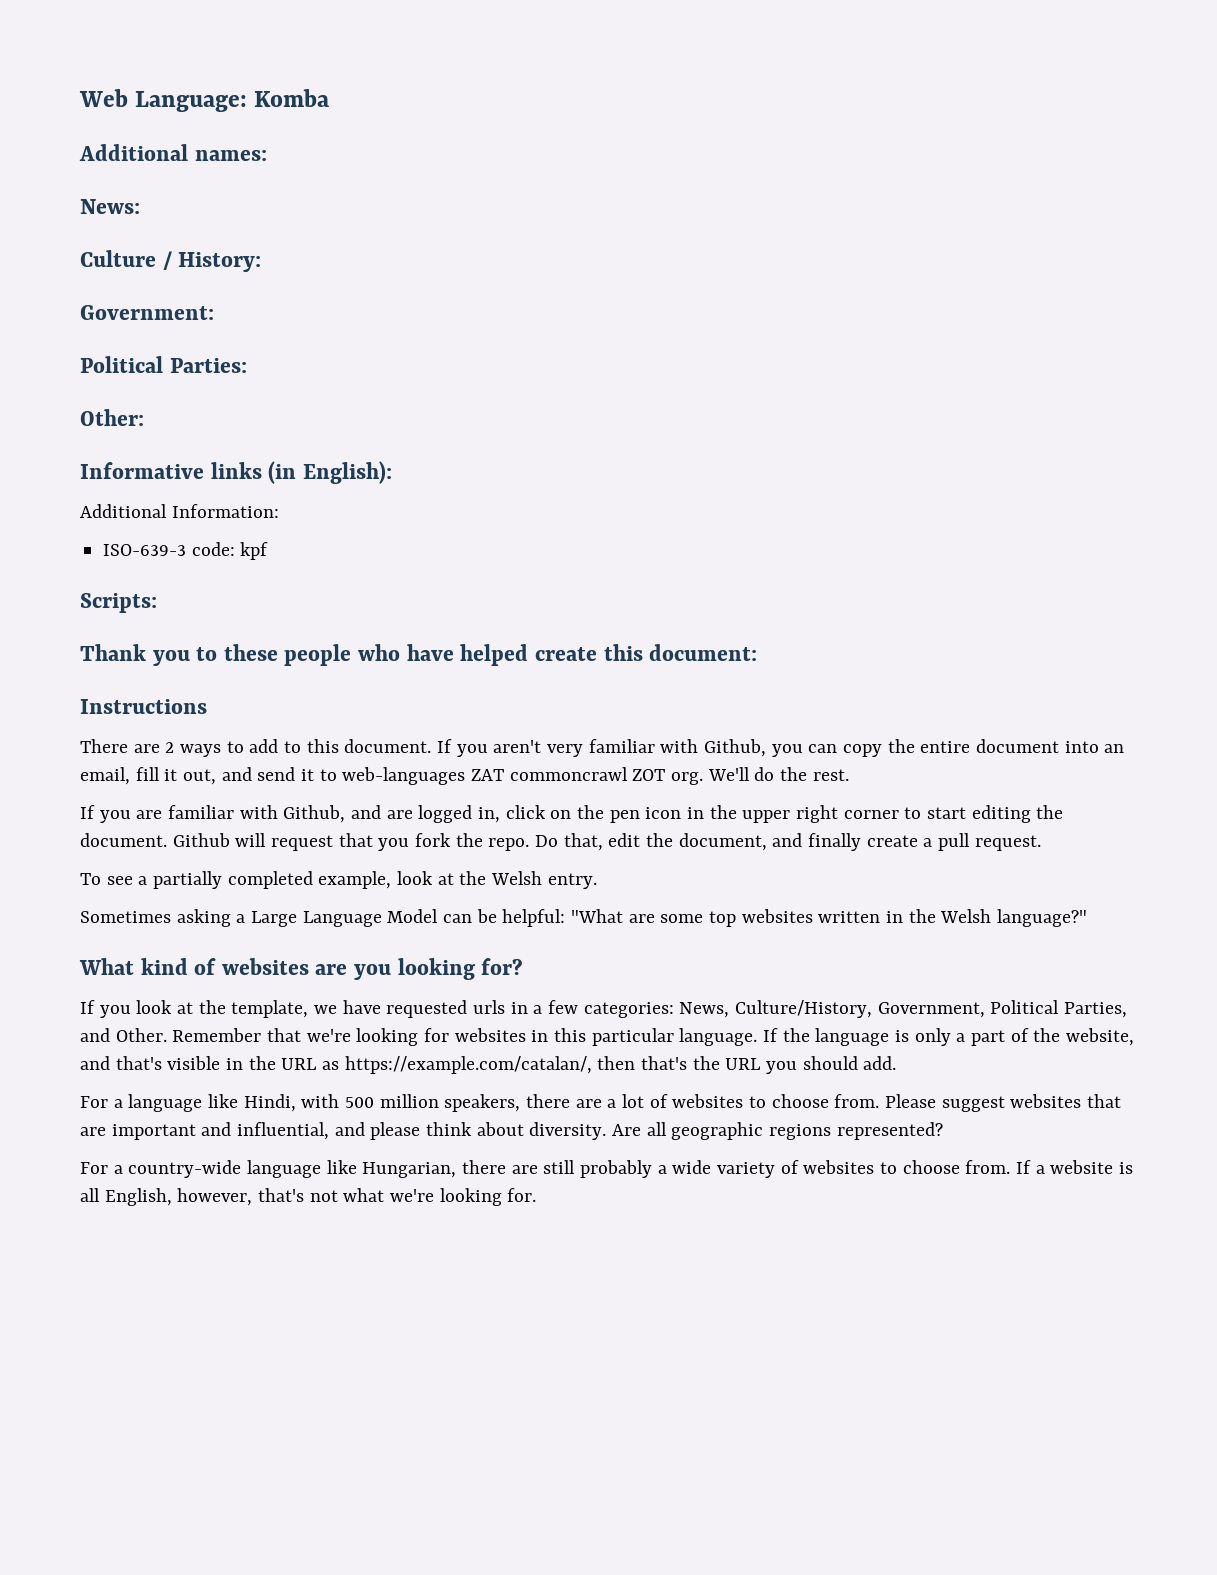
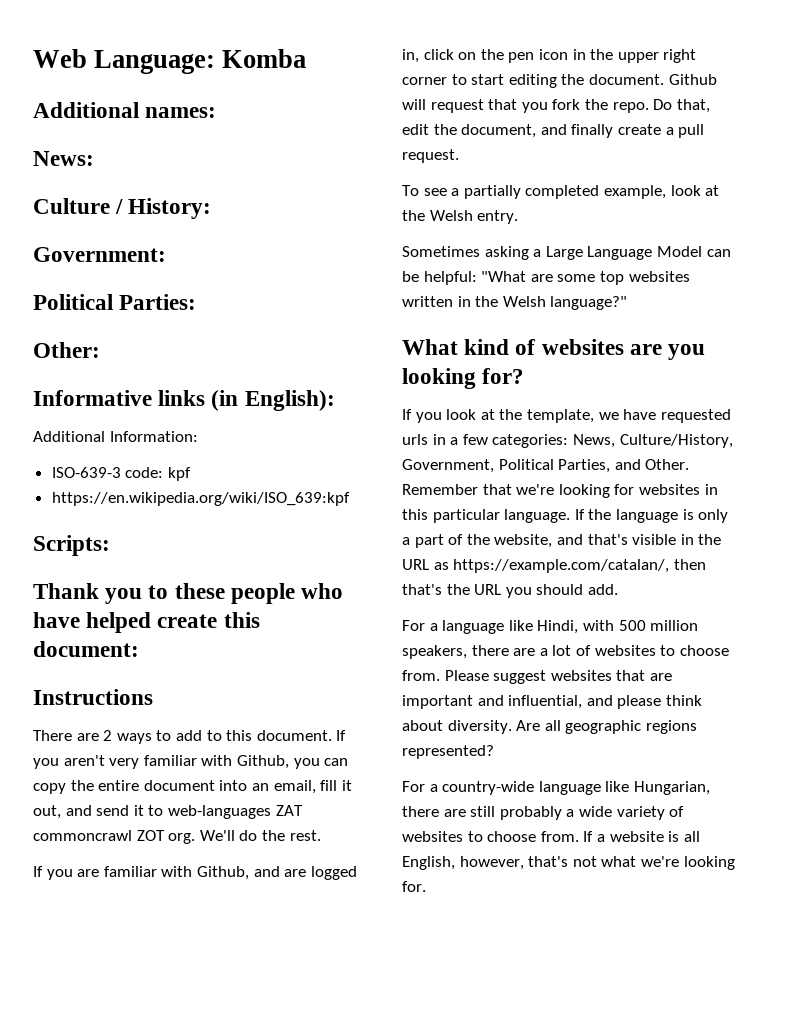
+ https://en.wikipedia.org/wiki/ISO_639:kpf

